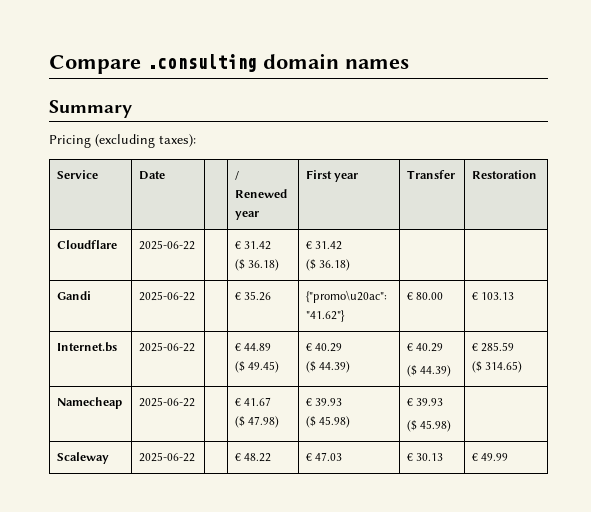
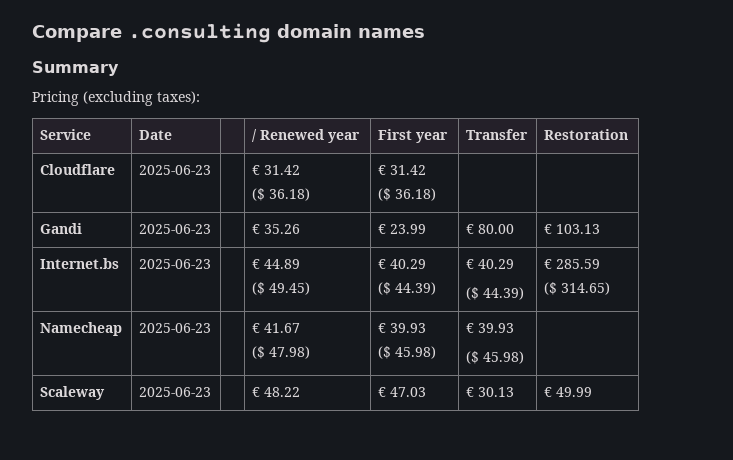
- Cloudflare | 2025-06-22 | | € 31.42
+ Cloudflare | 2025-06-23 | | € 31.42
- Gandi | 2025-06-22 | | € 35.26 | {"promo\u20ac": "41.62"} | € 80.00 | € 103.13
+ Gandi | 2025-06-23 | | € 35.26 | € 23.99 | € 80.00 | € 103.13
- Internet.bs | 2025-06-22 | | € 44.89
+ Internet.bs | 2025-06-23 | | € 44.89
- Namecheap | 2025-06-22 | | € 41.67
+ Namecheap | 2025-06-23 | | € 41.67
- Scaleway | 2025-06-22 | | € 48.22 | € 47.03 | € 30.13 | € 49.99
+ Scaleway | 2025-06-23 | | € 48.22 | € 47.03 | € 30.13 | € 49.99

